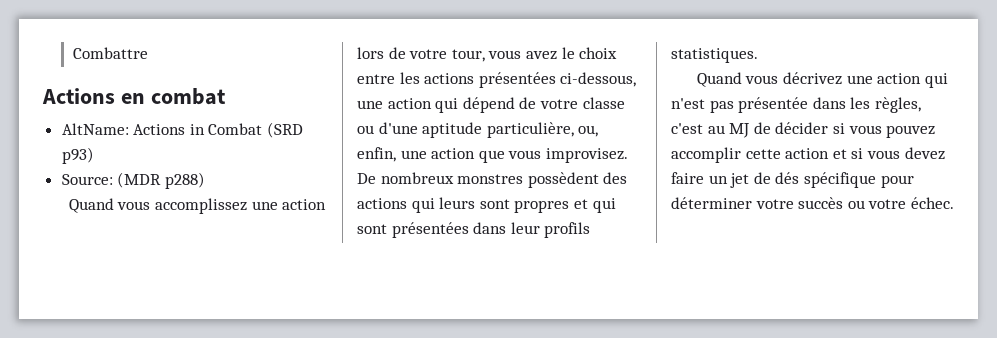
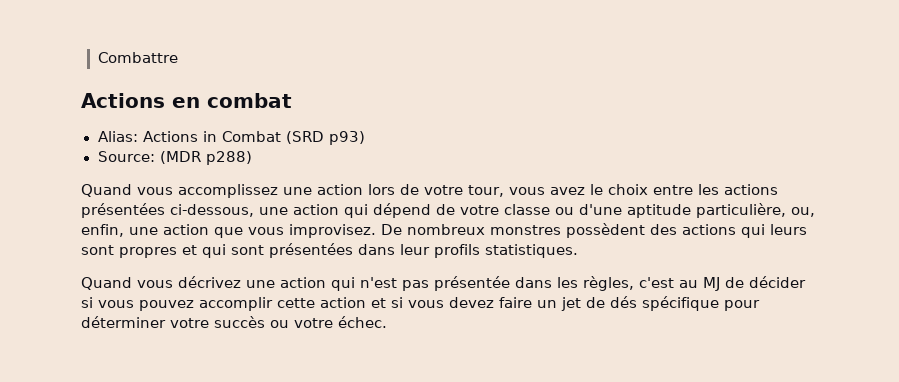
- AltName: Actions in Combat (SRD p93)
+ Alias: Actions in Combat (SRD p93)

